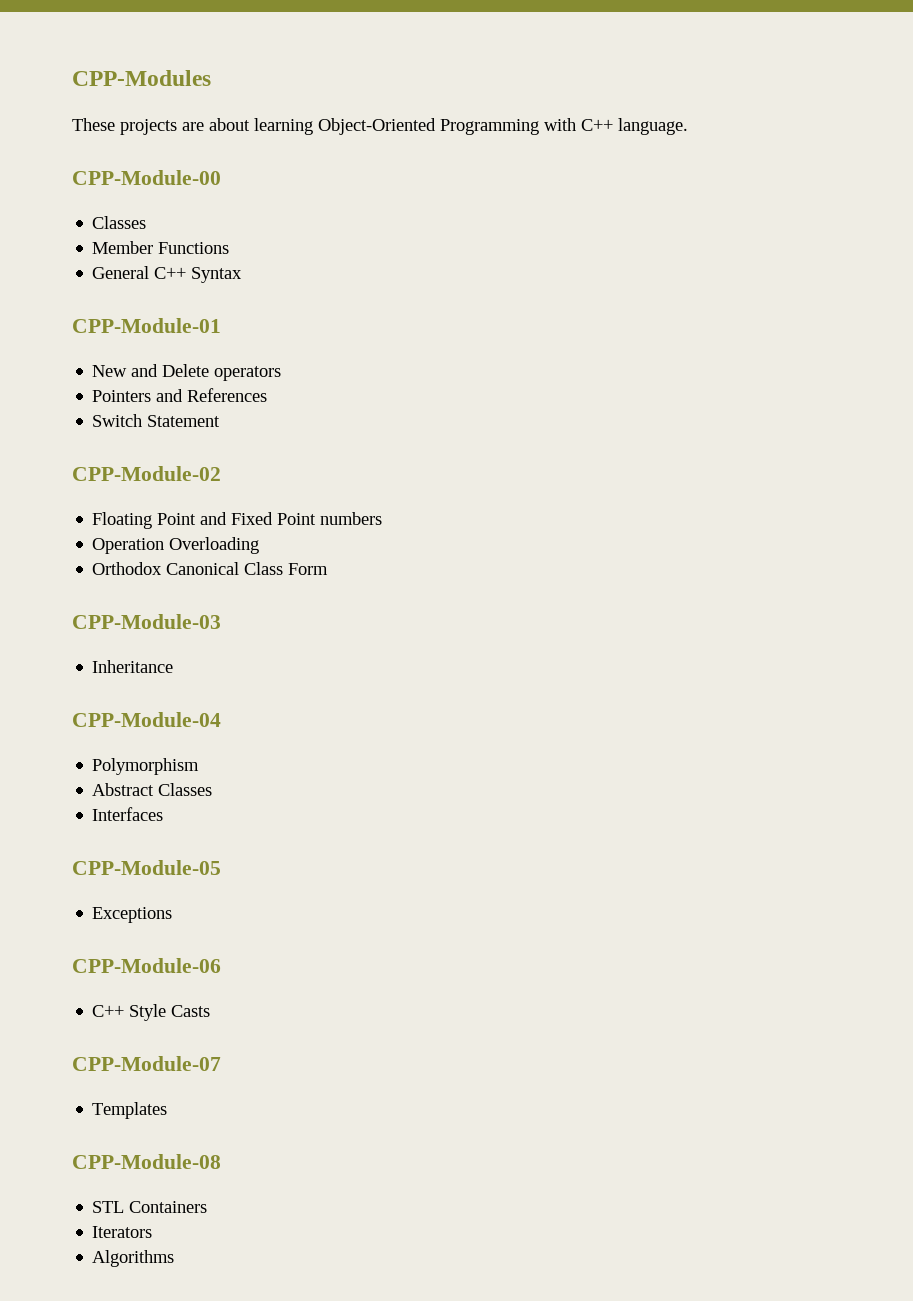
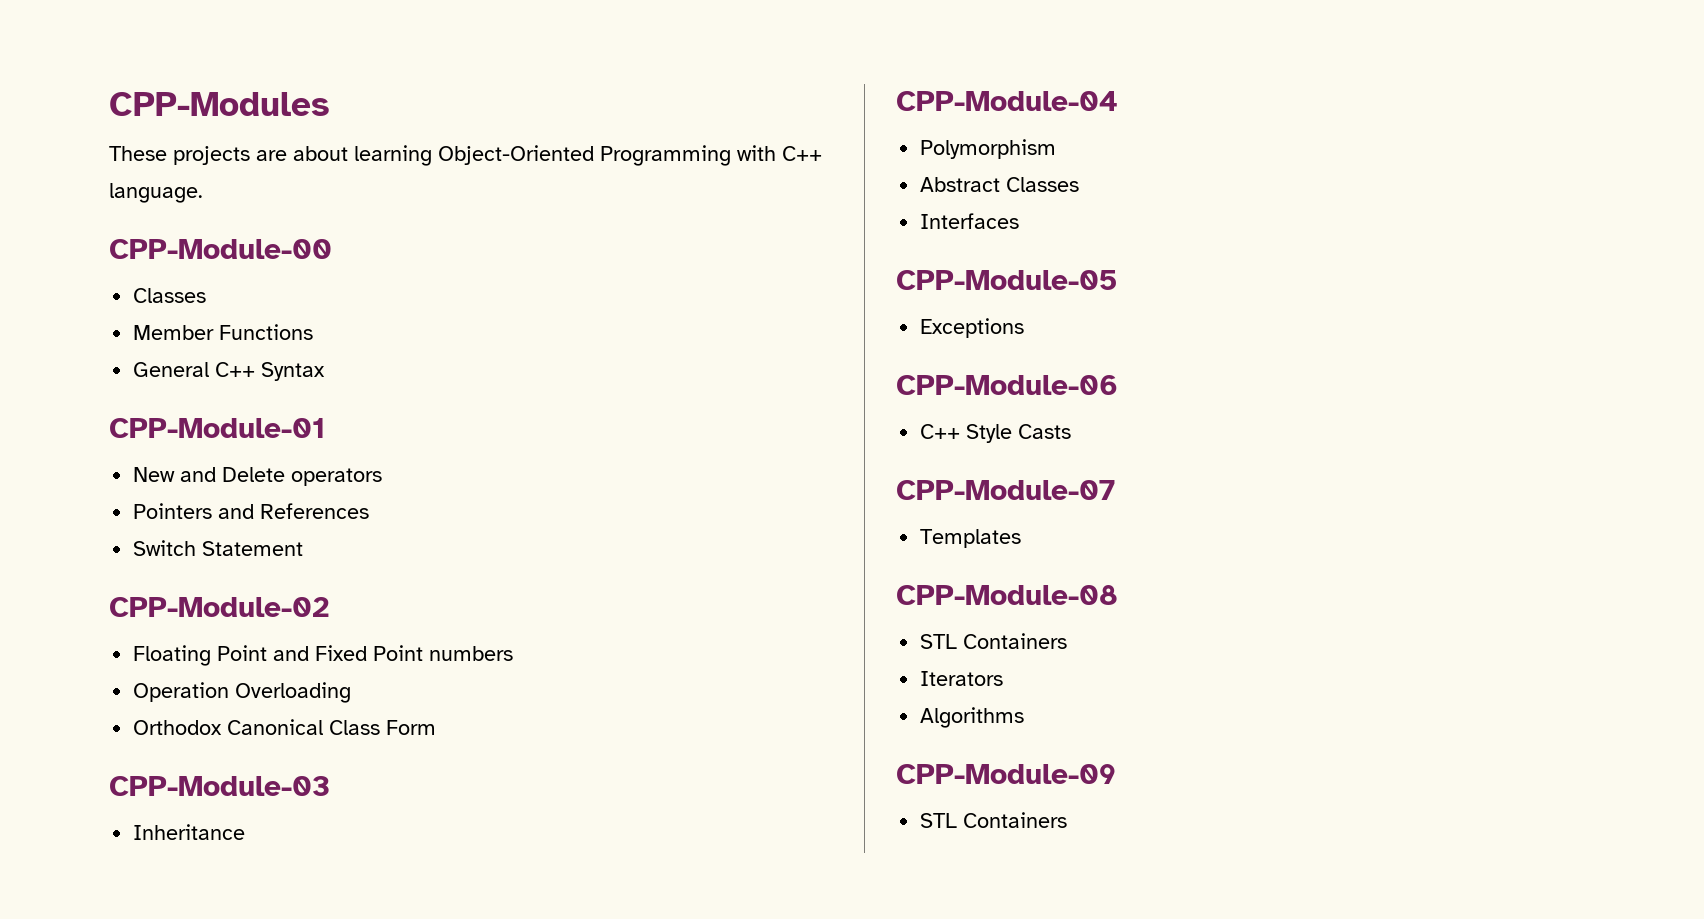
+ CPP-Module-09
+ STL Containers

